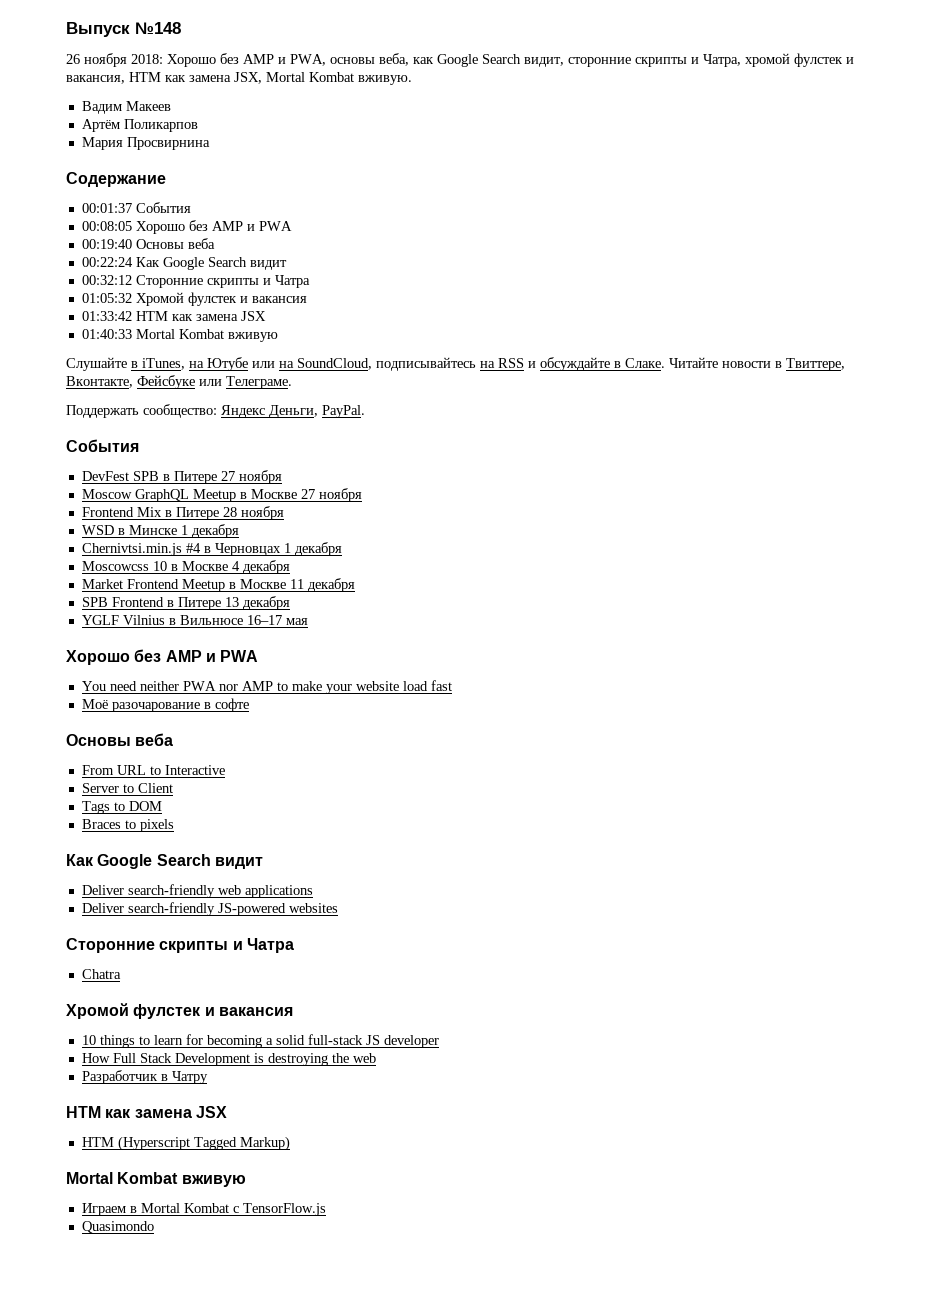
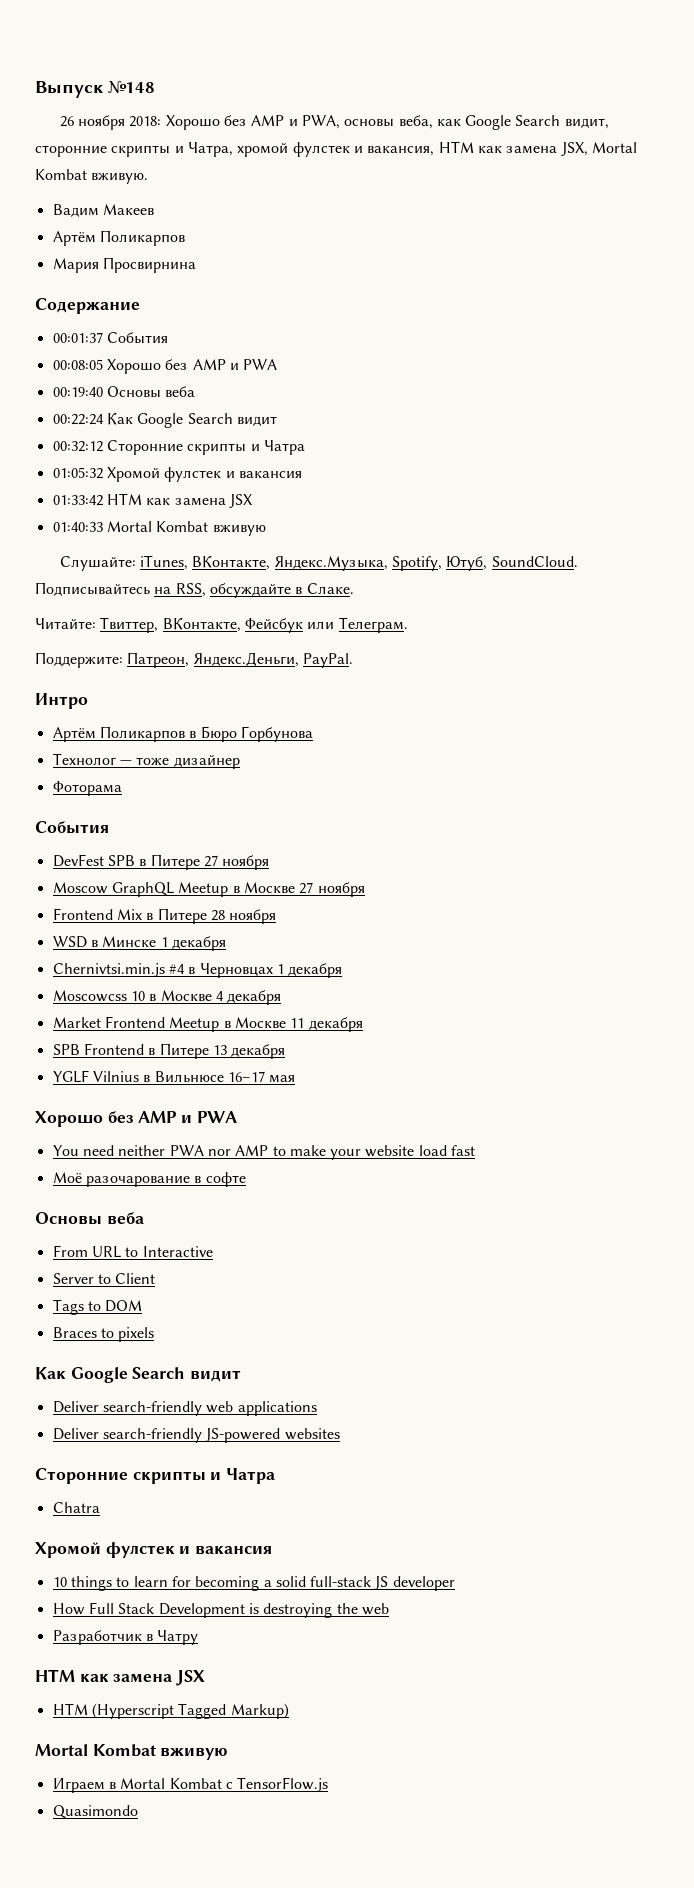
- Слушайте в iTunes, на Ютубе или на SoundCloud, подписывайтесь на RSS и обсуждайте в Слаке. Читайте новости в Твиттере, Вконтакте, Фейсбуке или Телеграме.
- Поддержать сообщество: Яндекс Деньги, PayPal.
+ Слушайте: iTunes, ВКонтакте, Яндекс.Музыка, Spotify, Ютуб, SoundCloud. Подписывайтесь на RSS, обсуждайте в Слаке.
+ Читайте: Твиттер, ВКонтакте, Фейсбук или Телеграм.
+ Поддержите: Патреон, Яндекс.Деньги, PayPal.
+ Интро
+ Артём Поликарпов в Бюро Горбунова
+ Технолог — тоже дизайнер
+ Фоторама

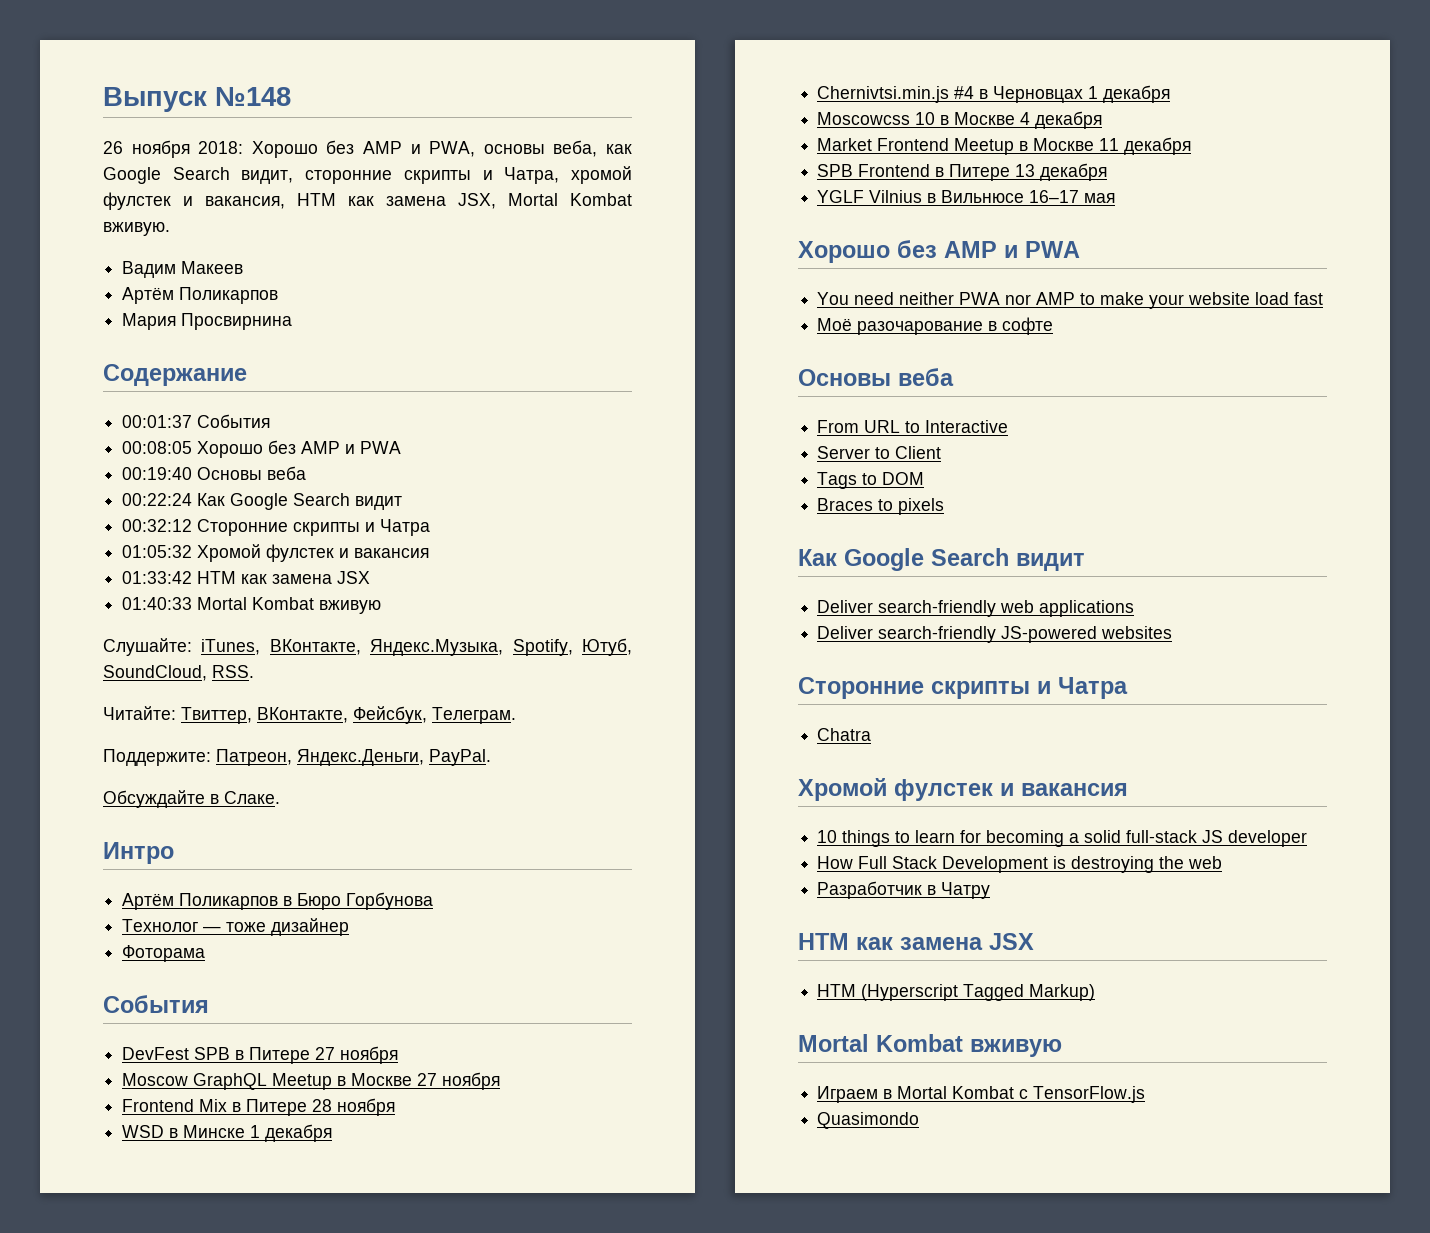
- Слушайте: iTunes, ВКонтакте, Яндекс.Музыка, Spotify, Ютуб, SoundCloud. Подписывайтесь на RSS, обсуждайте в Слаке.
+ Слушайте: iTunes, ВКонтакте, Яндекс.Музыка, Spotify, Ютуб, SoundCloud, RSS.
- Читайте: Твиттер, ВКонтакте, Фейсбук или Телеграм.
+ Читайте: Твиттер, ВКонтакте, Фейсбук, Телеграм.
+ Обсуждайте в Слаке.

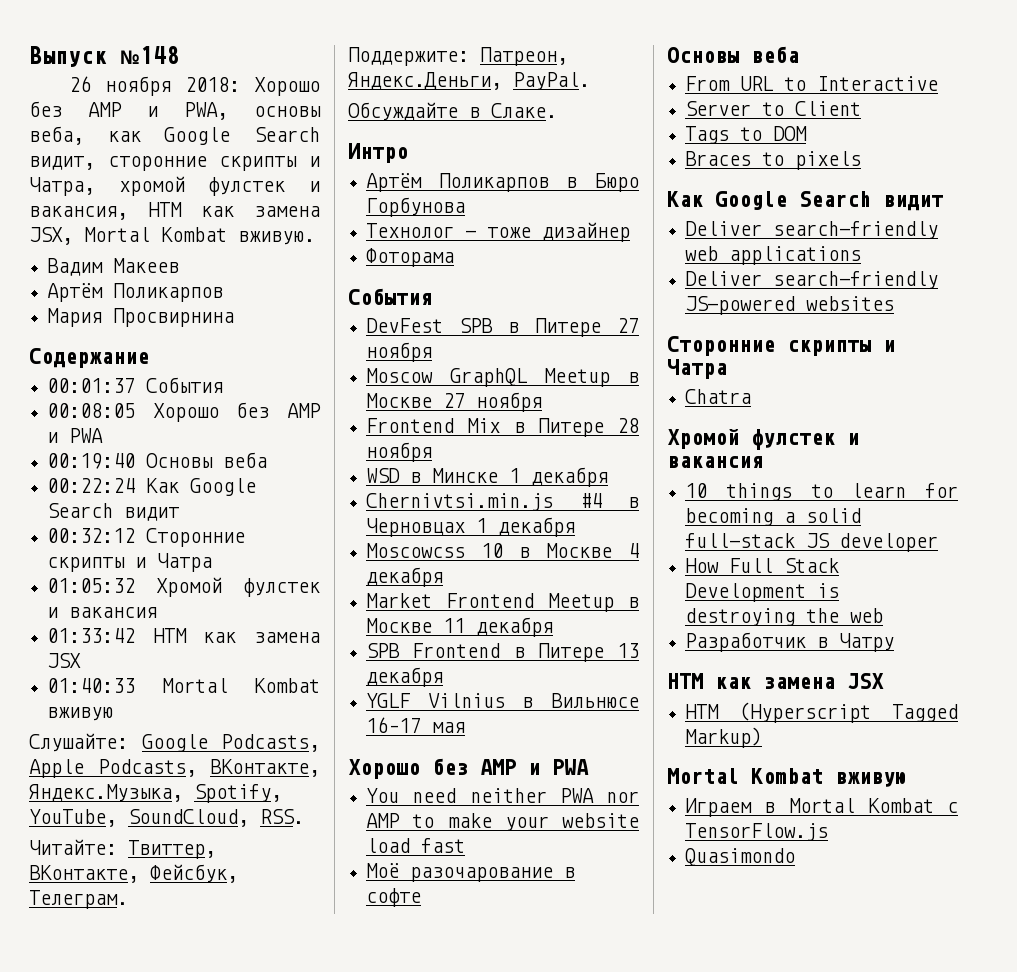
- Слушайте: iTunes, ВКонтакте, Яндекс.Музыка, Spotify, Ютуб, SoundCloud, RSS.
+ Слушайте: Google Podcasts, Apple Podcasts, ВКонтакте, Яндекс.Музыка, Spotify, YouTube, SoundCloud, RSS.

